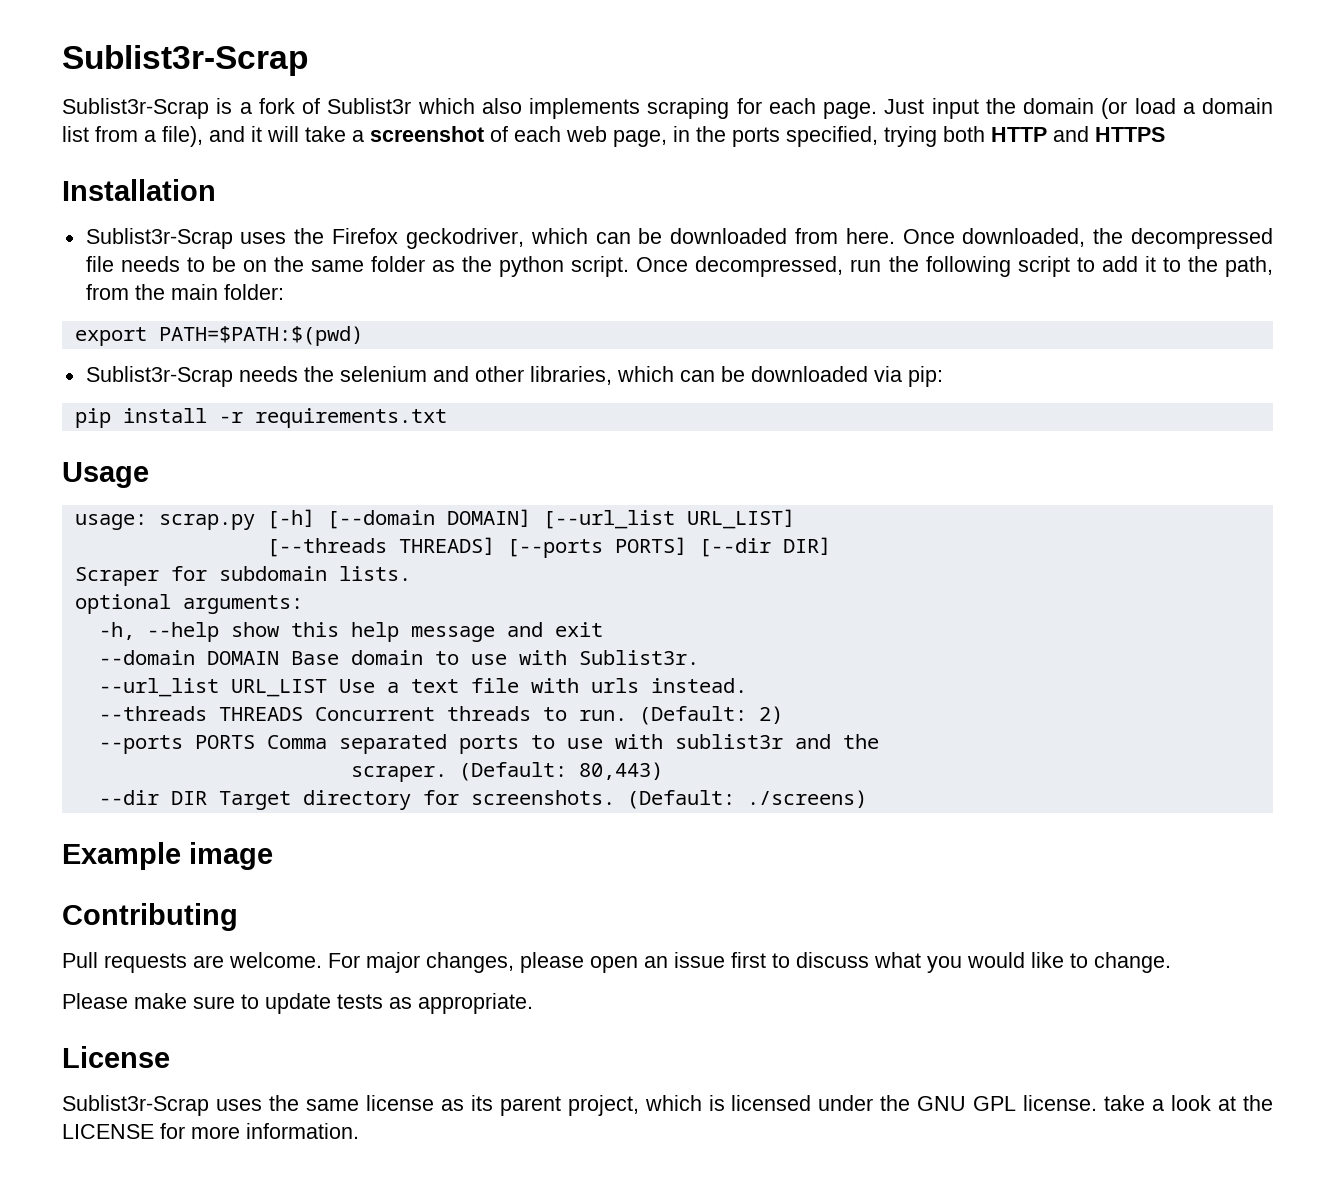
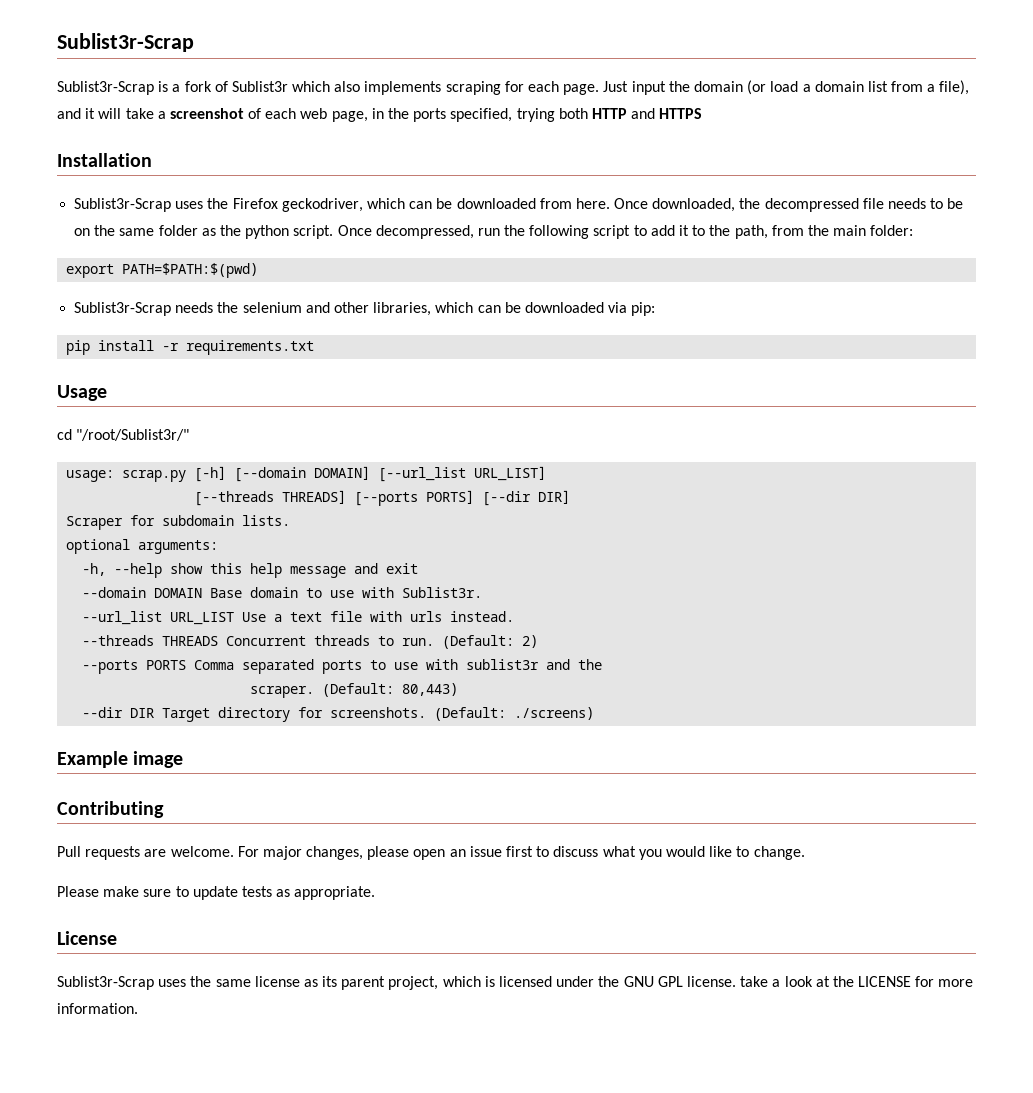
+ cd "/root/Sublist3r/"

